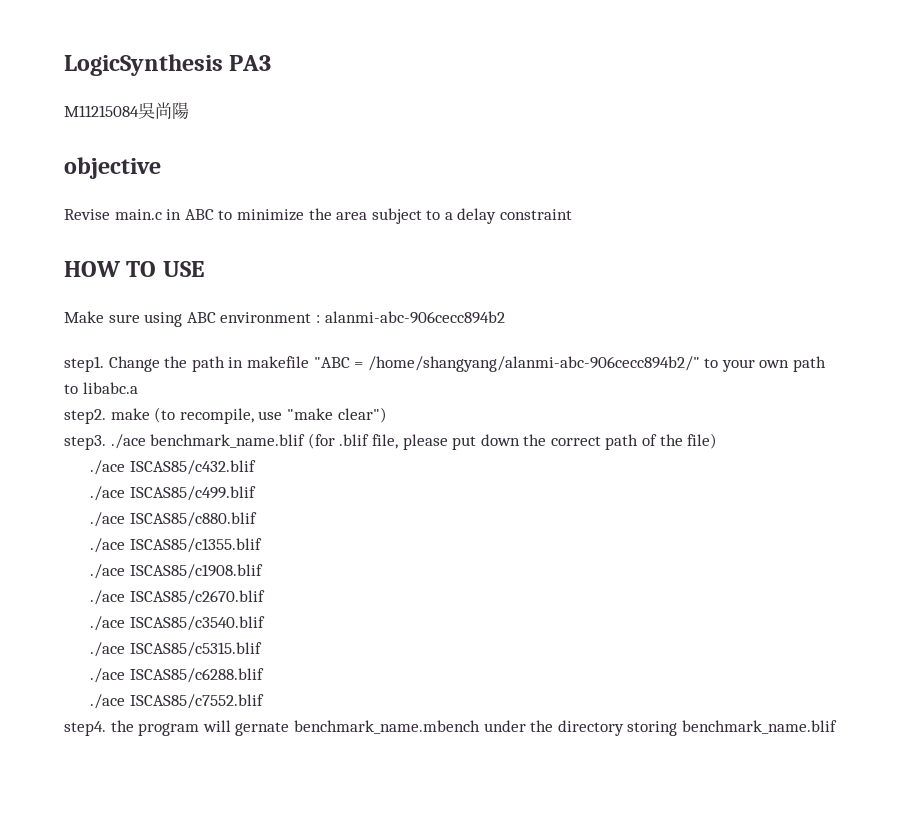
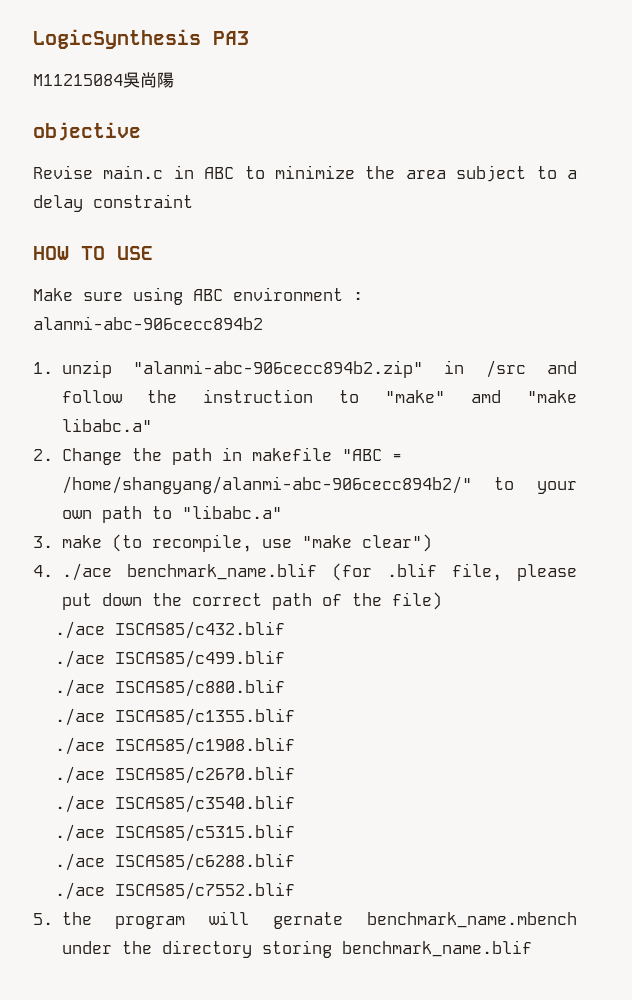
- step1. Change the path in makefile "ABC = /home/shangyang/alanmi-abc-906cecc894b2/" to your own path to libabc.a
- step2. make (to recompile, use "make clear")
+ 1. unzip "alanmi-abc-906cecc894b2.zip" in /src and follow the instruction to "make" amd "make libabc.a"
+ 2. Change the path in makefile "ABC = /home/shangyang/alanmi-abc-906cecc894b2/" to your own path to "libabc.a"
+ 3. make (to recompile, use "make clear")
- step3. ./ace benchmark_name.blif (for .blif file, please put down the correct path of the file)
+ 4. ./ace benchmark_name.blif (for .blif file, please put down the correct path of the file)
- step4. the program will gernate benchmark_name.mbench under the directory storing benchmark_name.blif
+ 5. the program will gernate benchmark_name.mbench under the directory storing benchmark_name.blif

